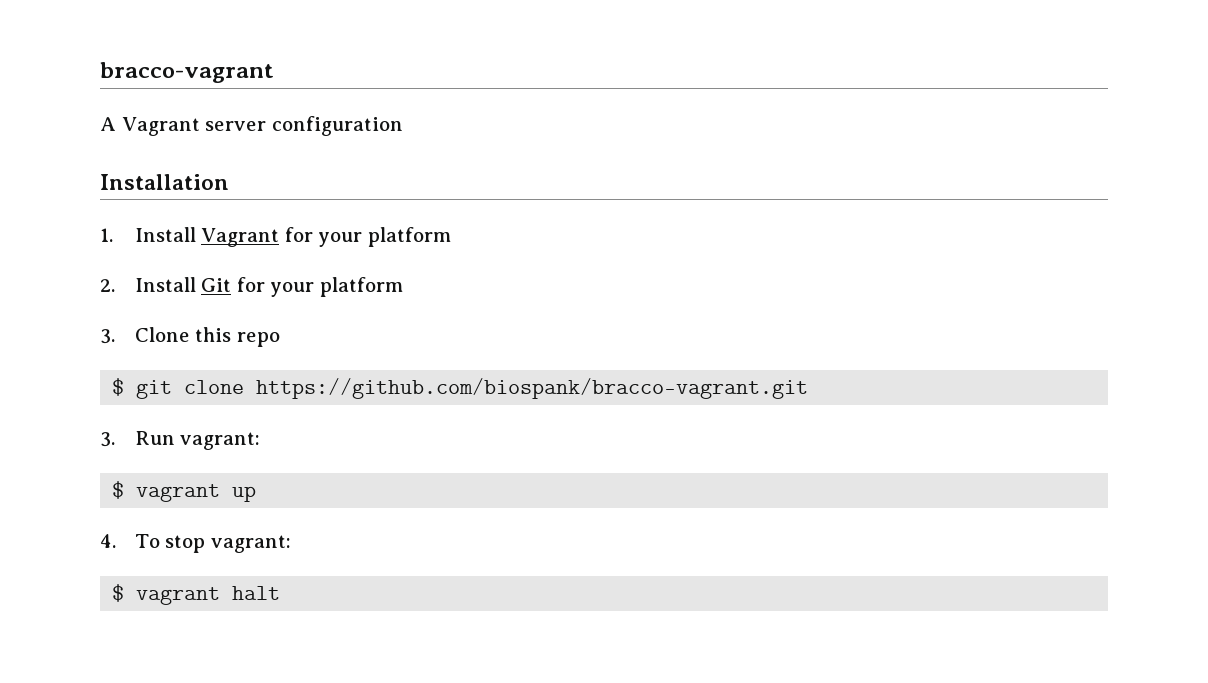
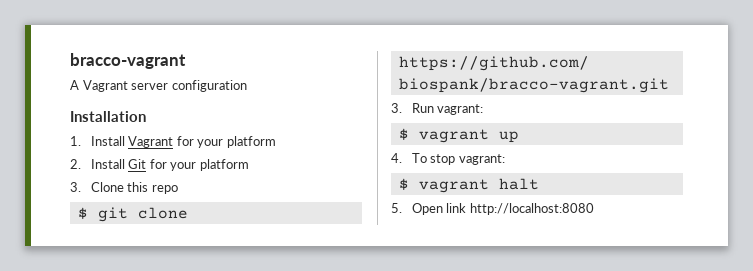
+ 5. Open link http://localhost:8080

